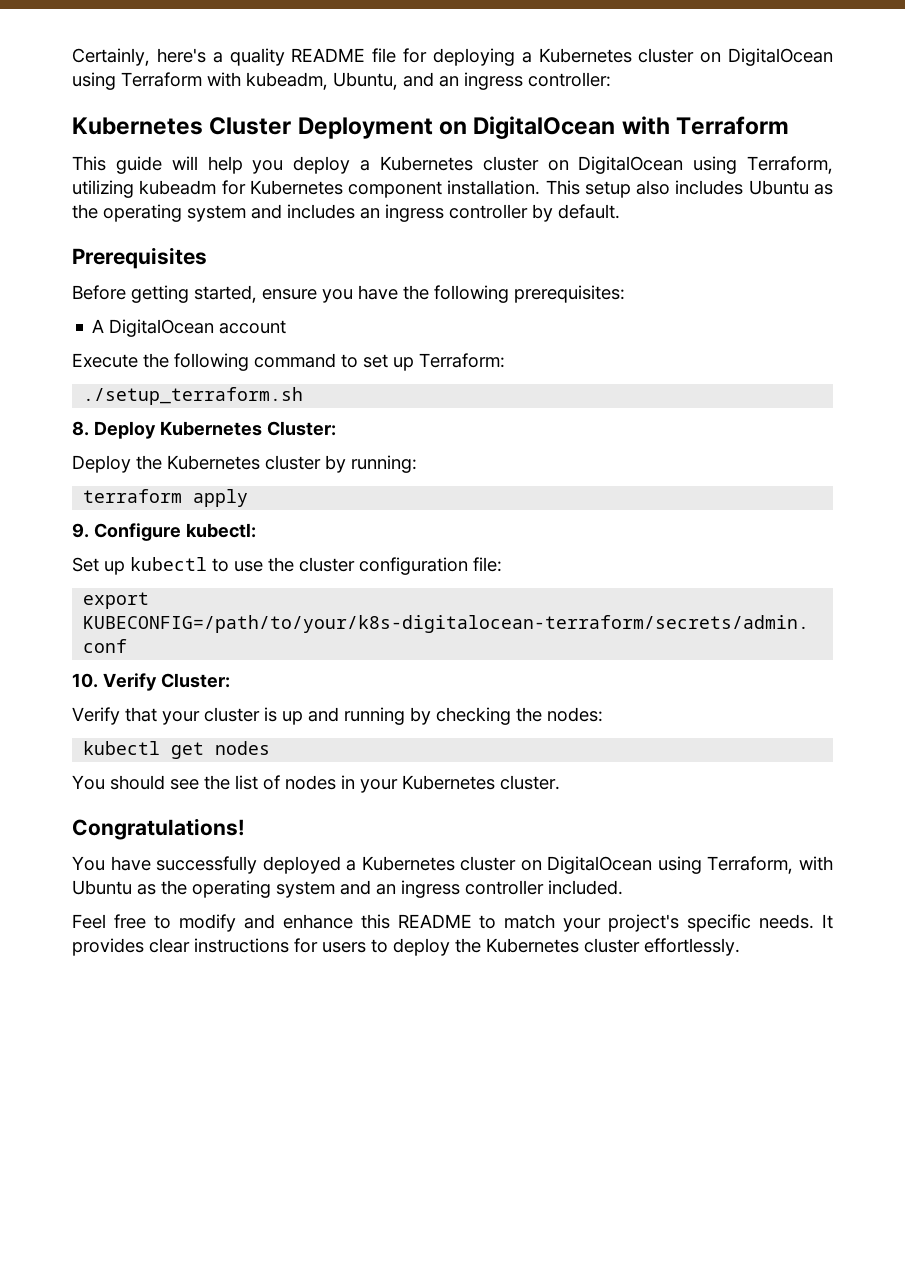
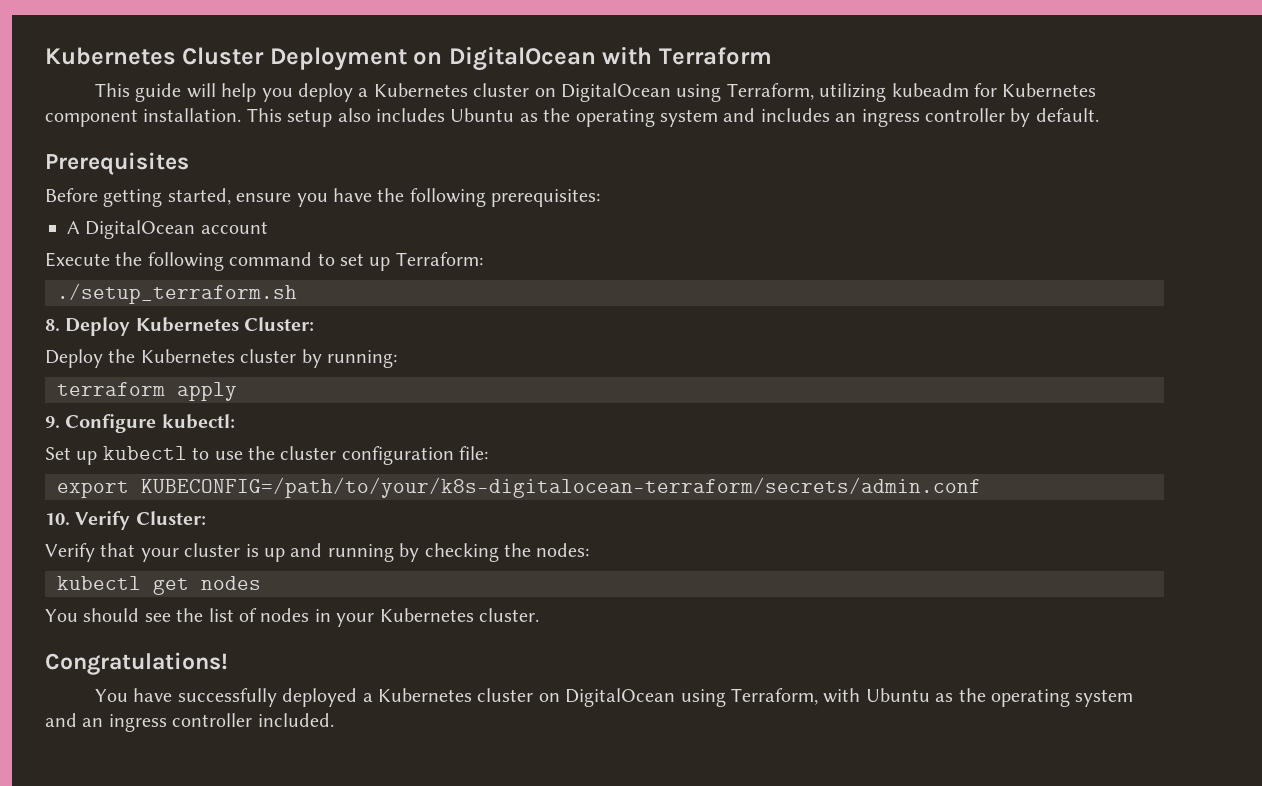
- Certainly, here's a quality README file for deploying a Kubernetes cluster on DigitalOcean using Terraform with kubeadm, Ubuntu, and an ingress controller:
- Feel free to modify and enhance this README to match your project's specific needs. It provides clear instructions for users to deploy the Kubernetes cluster effortlessly.

